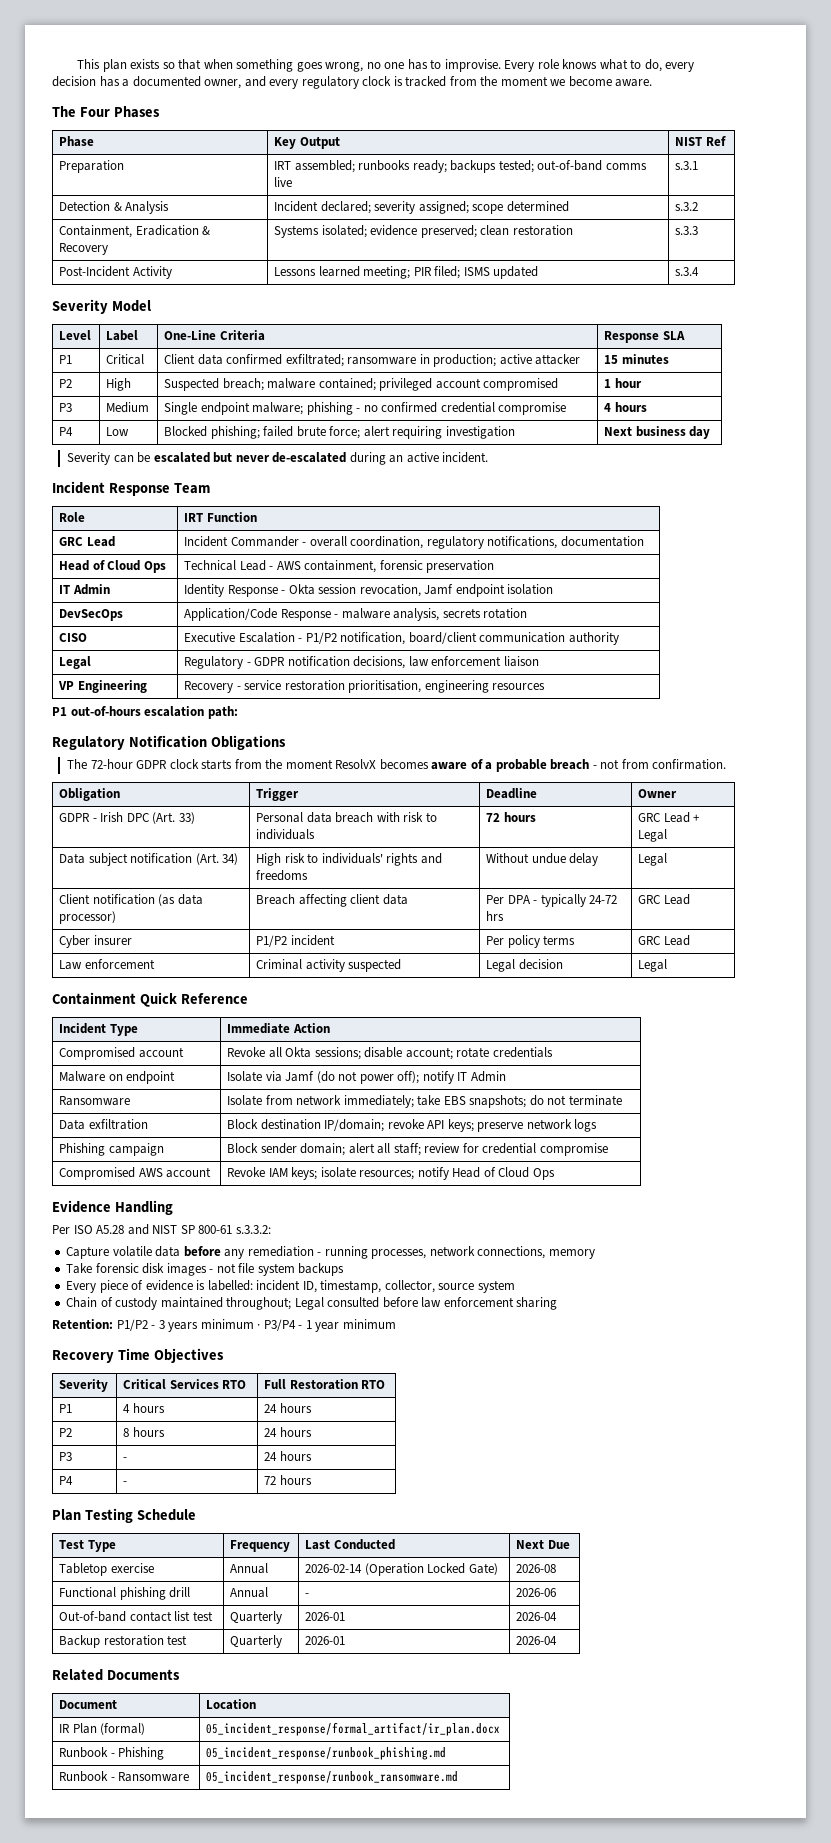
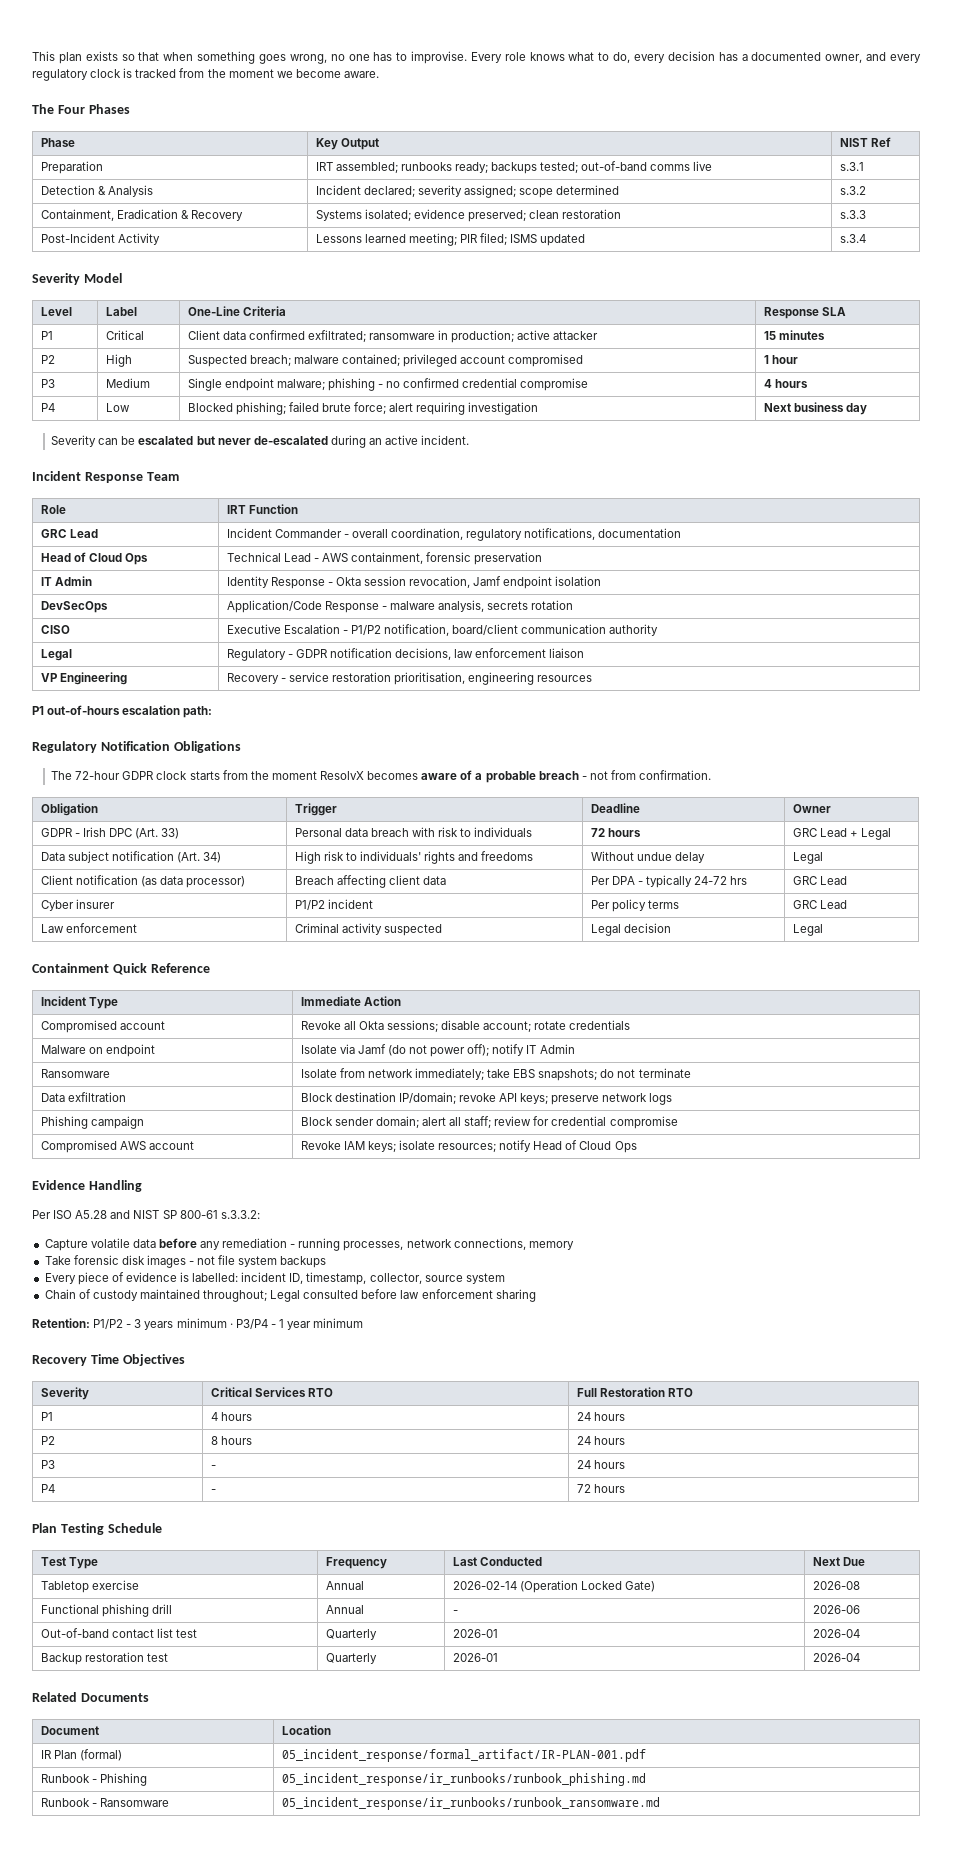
- IR Plan (formal) | 05_incident_response/formal_artifact/ir_plan.docx
+ IR Plan (formal) | 05_incident_response/formal_artifact/IR-PLAN-001.pdf
- Runbook - Phishing | 05_incident_response/runbook_phishing.md
+ Runbook - Phishing | 05_incident_response/ir_runbooks/runbook_phishing.md
- Runbook - Ransomware | 05_incident_response/runbook_ransomware.md
+ Runbook - Ransomware | 05_incident_response/ir_runbooks/runbook_ransomware.md

